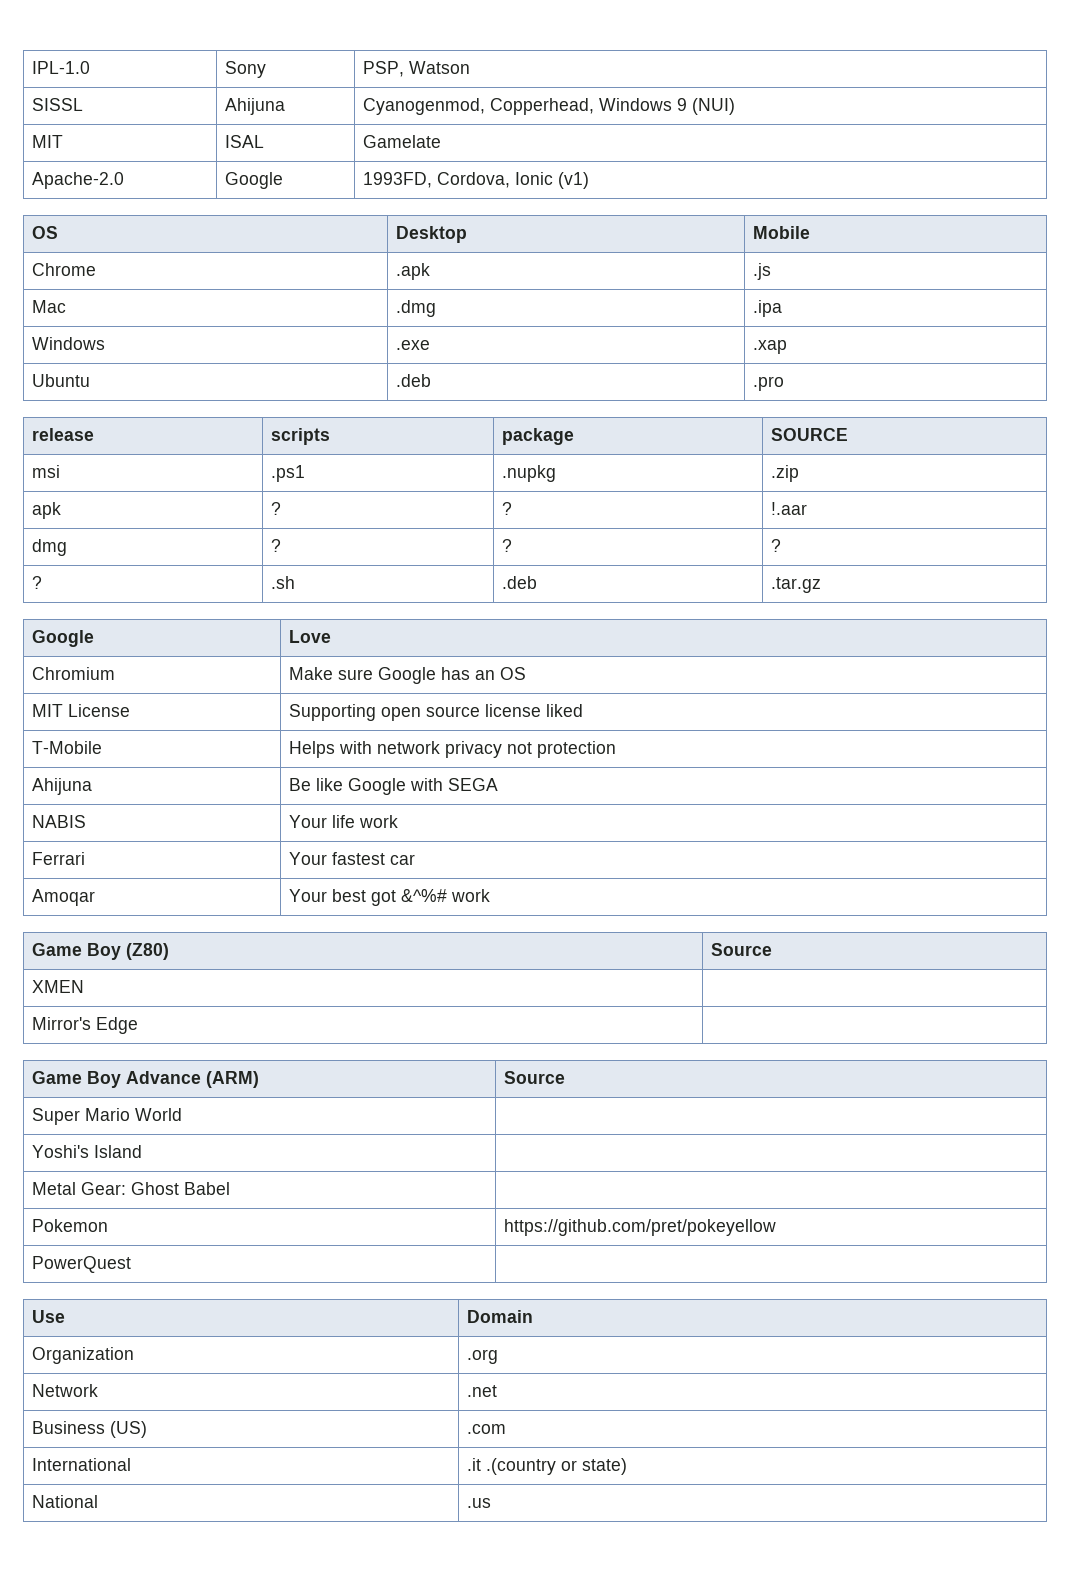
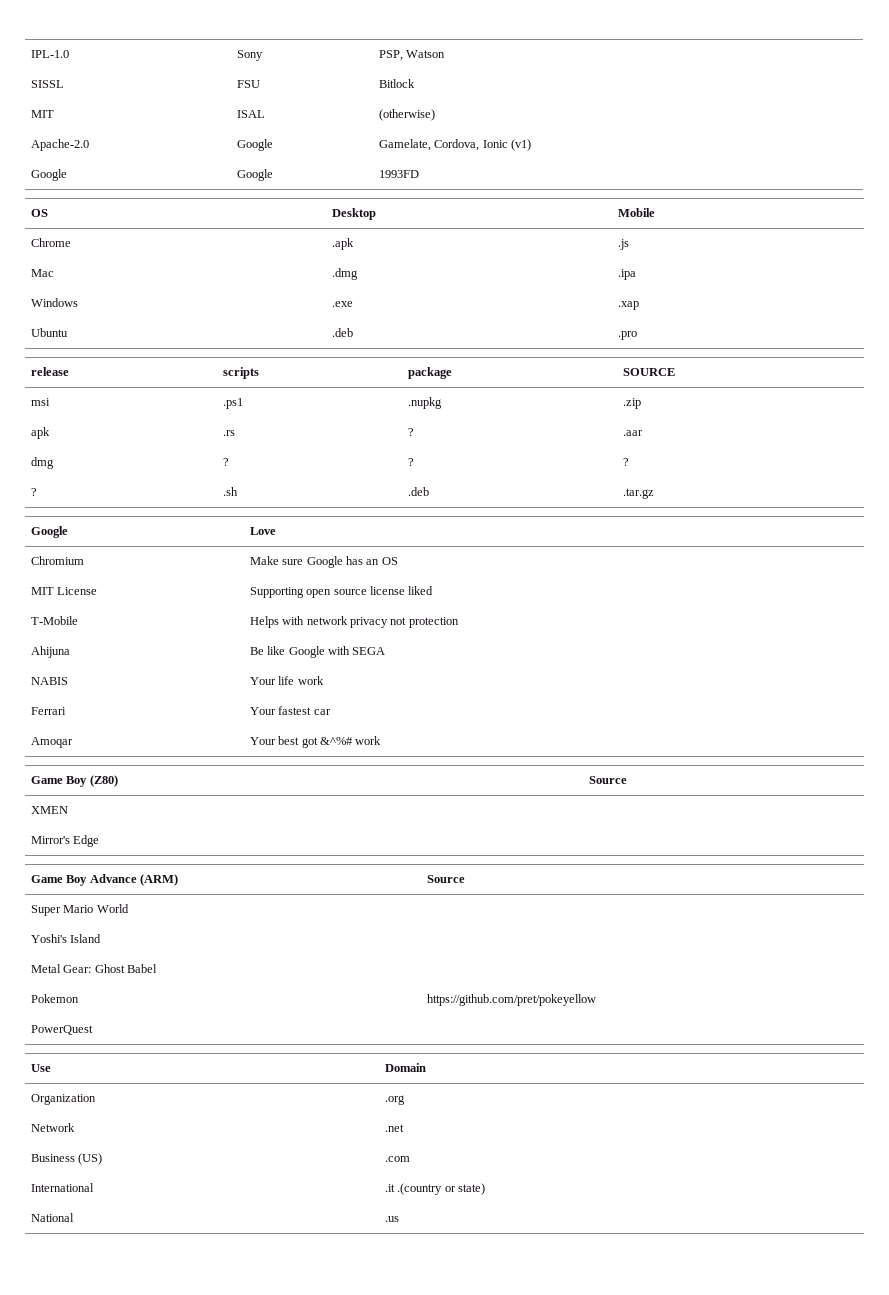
- SISSL | Ahijuna | Cyanogenmod, Copperhead, Windows 9 (NUI)
+ SISSL | FSU | Bitlock
- MIT | ISAL | Gamelate
+ MIT | ISAL | (otherwise)
- Apache-2.0 | Google | 1993FD, Cordova, Ionic (v1)
+ Apache-2.0 | Google | Gamelate, Cordova, Ionic (v1)
+ Google | Google | 1993FD
- apk | ? | ? | !.aar
+ apk | .rs | ? | .aar

